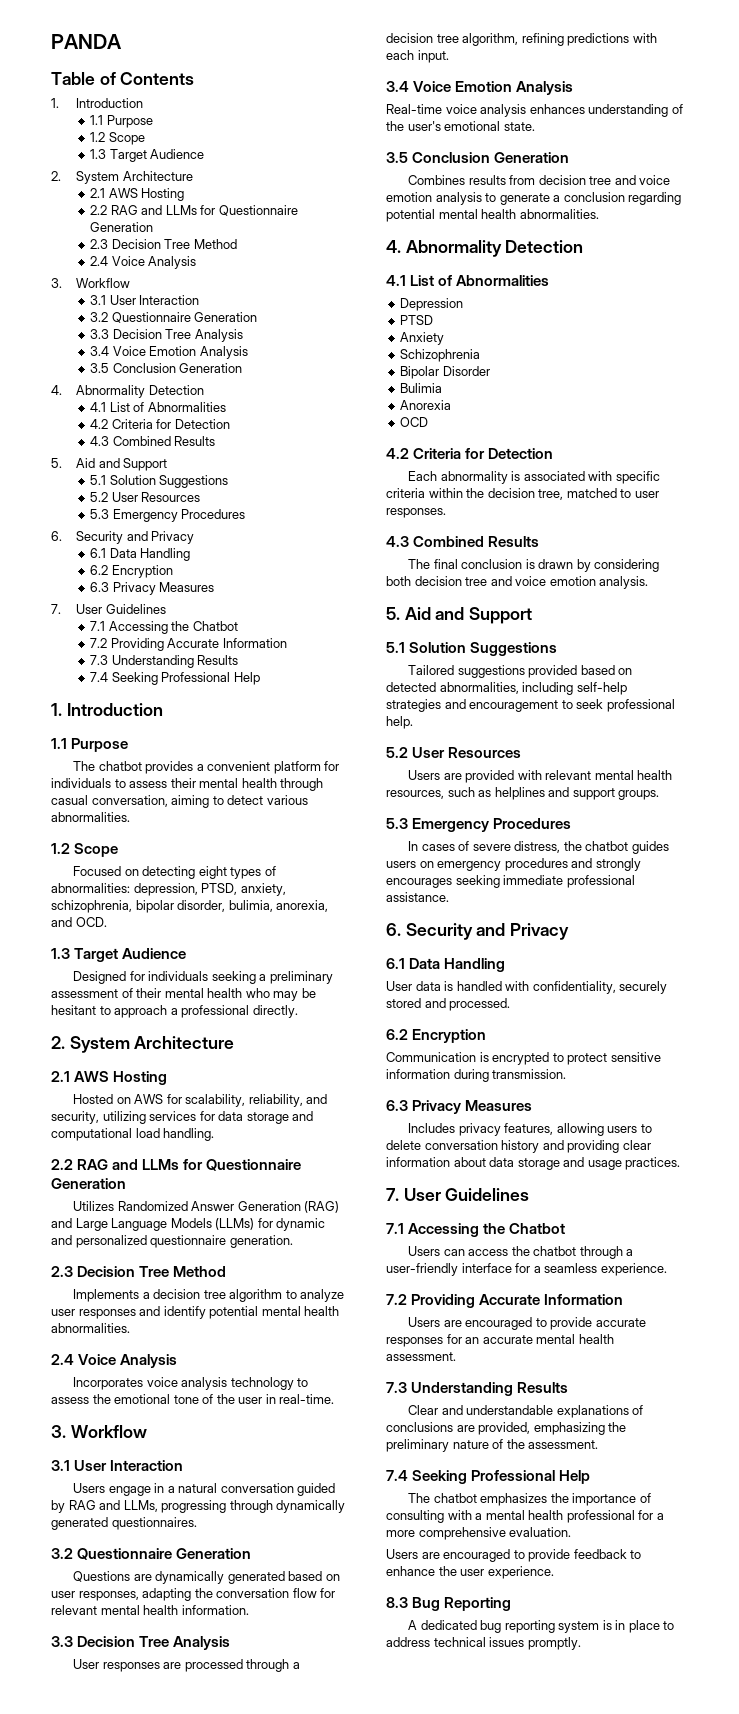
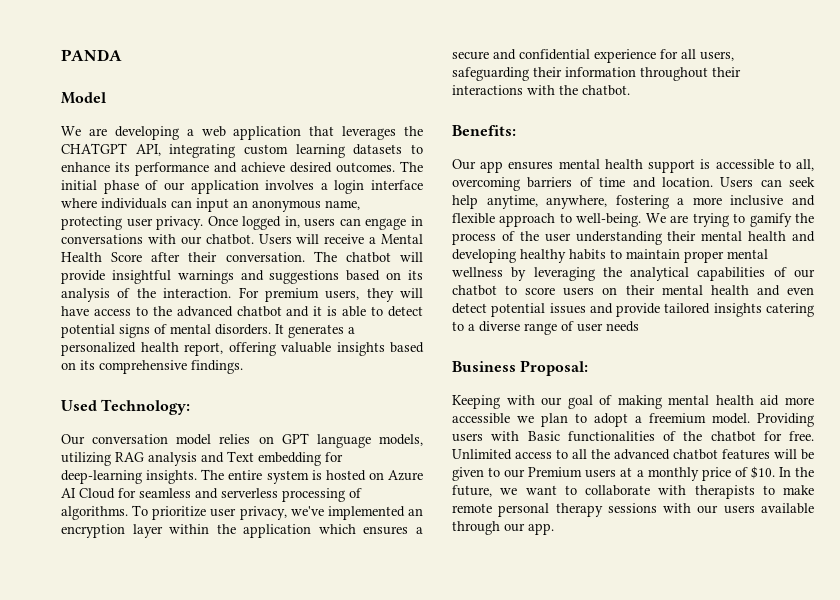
- Table of Contents
- 1. Introduction
- 1.1 Purpose
- 1.2 Scope
- 1.3 Target Audience
- 2. System Architecture
- 2.1 AWS Hosting
- 2.2 RAG and LLMs for Questionnaire Generation
- 2.3 Decision Tree Method
- 2.4 Voice Analysis
- 3. Workflow
- 3.1 User Interaction
- 3.2 Questionnaire Generation
- 3.3 Decision Tree Analysis
- 3.4 Voice Emotion Analysis
- 3.5 Conclusion Generation
- 4. Abnormality Detection
- 4.1 List of Abnormalities
- 4.2 Criteria for Detection
- 4.3 Combined Results
- 5. Aid and Support
- 5.1 Solution Suggestions
- 5.2 User Resources
- 5.3 Emergency Procedures
- 6. Security and Privacy
- 6.1 Data Handling
- 6.2 Encryption
- 6.3 Privacy Measures
- 7. User Guidelines
- 7.1 Accessing the Chatbot
- 7.2 Providing Accurate Information
- 7.3 Understanding Results
- 7.4 Seeking Professional Help
- 1. Introduction
- 1.1 Purpose
- The chatbot provides a convenient platform for individuals to assess their mental health through casual conversation, aiming to detect various abnormalities.
- 1.2 Scope
- Focused on detecting eight types of abnormalities: depression, PTSD, anxiety, schizophrenia, bipolar disorder, bulimia, anorexia, and OCD.
- 1.3 Target Audience
- Designed for individuals seeking a preliminary assessment of their mental health who may be hesitant to approach a professional directly.
- 2. System Architecture
- 2.1 AWS Hosting
- Hosted on AWS for scalability, reliability, and security, utilizing services for data storage and computational load handling.
- 2.2 RAG and LLMs for Questionnaire Generation
- Utilizes Randomized Answer Generation (RAG) and Large Language Models (LLMs) for dynamic and personalized questionnaire generation.
- 2.3 Decision Tree Method
- Implements a decision tree algorithm to analyze user responses and identify potential mental health abnormalities.
- 2.4 Voice Analysis
- Incorporates voice analysis technology to assess the emotional tone of the user in real-time.
- 3. Workflow
- 3.1 User Interaction
- Users engage in a natural conversation guided by RAG and LLMs, progressing through dynamically generated questionnaires.
- 3.2 Questionnaire Generation
- Questions are dynamically generated based on user responses, adapting the conversation flow for relevant mental health information.
- 3.3 Decision Tree Analysis
- User responses are processed through a decision tree algorithm, refining predictions with each input.
- 3.4 Voice Emotion Analysis
- Real-time voice analysis enhances understanding of the user's emotional state.
- 3.5 Conclusion Generation
- Combines results from decision tree and voice emotion analysis to generate a conclusion regarding potential mental health abnormalities.
- 4. Abnormality Detection
- 4.1 List of Abnormalities
- Depression
- PTSD
- Anxiety
- Schizophrenia
- Bipolar Disorder
- Bulimia
- Anorexia
- OCD
- 4.2 Criteria for Detection
- Each abnormality is associated with specific criteria within the decision tree, matched to user responses.
- 4.3 Combined Results
- The final conclusion is drawn by considering both decision tree and voice emotion analysis.
- 5. Aid and Support
- 5.1 Solution Suggestions
- Tailored suggestions provided based on detected abnormalities, including self-help strategies and encouragement to seek professional help.
- 5.2 User Resources
- Users are provided with relevant mental health resources, such as helplines and support groups.
- 5.3 Emergency Procedures
- In cases of severe distress, the chatbot guides users on emergency procedures and strongly encourages seeking immediate professional assistance.
- 6. Security and Privacy
- 6.1 Data Handling
- User data is handled with confidentiality, securely stored and processed.
- 6.2 Encryption
- Communication is encrypted to protect sensitive information during transmission.
- 6.3 Privacy Measures
- Includes privacy features, allowing users to delete conversation history and providing clear information about data storage and usage practices.
- 7. User Guidelines
- 7.1 Accessing the Chatbot
- Users can access the chatbot through a user-friendly interface for a seamless experience.
- 7.2 Providing Accurate Information
- Users are encouraged to provide accurate responses for an accurate mental health assessment.
- 7.3 Understanding Results
- Clear and understandable explanations of conclusions are provided, emphasizing the preliminary nature of the assessment.
- 7.4 Seeking Professional Help
- The chatbot emphasizes the importance of consulting with a mental health professional for a more comprehensive evaluation.
- Users are encouraged to provide feedback to enhance the user experience.
- 8.3 Bug Reporting
- A dedicated bug reporting system is in place to address technical issues promptly.
+ Model
+ We are developing a web application that leverages the CHATGPT API, integrating custom learning datasets to enhance its performance and achieve desired outcomes. The initial phase of our application involves a login interface where individuals can input an anonymous name, protecting user privacy. Once logged in, users can engage in conversations with our chatbot. Users will receive a Mental Health Score after their conversation. The chatbot will provide insightful warnings and suggestions based on its analysis of the interaction. For premium users, they will have access to the advanced chatbot and it is able to detect potential signs of mental disorders. It generates a personalized health report, offering valuable insights based on its comprehensive findings.
+ Used Technology:
+ Our conversation model relies on GPT language models, utilizing RAG analysis and Text embedding for deep-learning insights. The entire system is hosted on Azure AI Cloud for seamless and serverless processing of algorithms. To prioritize user privacy, we've implemented an encryption layer within the application which ensures a secure and confidential experience for all users, safeguarding their information throughout their interactions with the chatbot.
+ Benefits:
+ Our app ensures mental health support is accessible to all, overcoming barriers of time and location. Users can seek help anytime, anywhere, fostering a more inclusive and flexible approach to well-being. We are trying to gamify the process of the user understanding their mental health and developing healthy habits to maintain proper mental wellness by leveraging the analytical capabilities of our chatbot to score users on their mental health and even detect potential issues and provide tailored insights catering to a diverse range of user needs
+ Business Proposal:
+ Keeping with our goal of making mental health aid more accessible we plan to adopt a freemium model. Providing users with Basic functionalities of the chatbot for free. Unlimited access to all the advanced chatbot features will be given to our Premium users at a monthly price of $10. In the future, we want to collaborate with therapists to make remote personal therapy sessions with our users available through our app.

